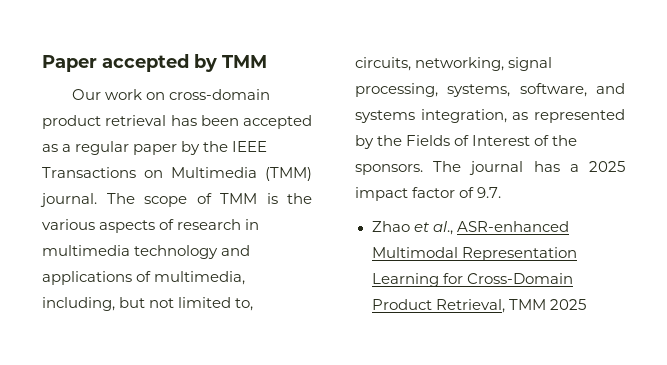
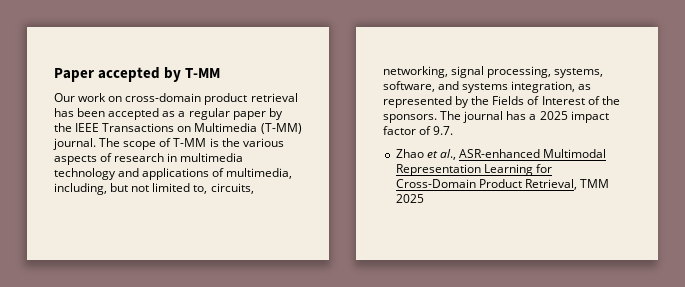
- Paper accepted by TMM
+ Paper accepted by T-MM
- Our work on cross-domain product retrieval has been accepted as a regular paper by the IEEE Transactions on Multimedia (TMM) journal.
+ Our work on cross-domain product retrieval has been accepted as a regular paper by the IEEE Transactions on Multimedia (T-MM) journal.
- The scope of TMM is the various aspects of research in multimedia technology and applications of multimedia, including, but not limited to, circuits, networking, signal processing, systems, software, and systems integration, as represented by the Fields of Interest of the sponsors.
+ The scope of T-MM is the various aspects of research in multimedia technology and applications of multimedia, including, but not limited to, circuits, networking, signal processing, systems, software, and systems integration, as represented by the Fields of Interest of the sponsors.

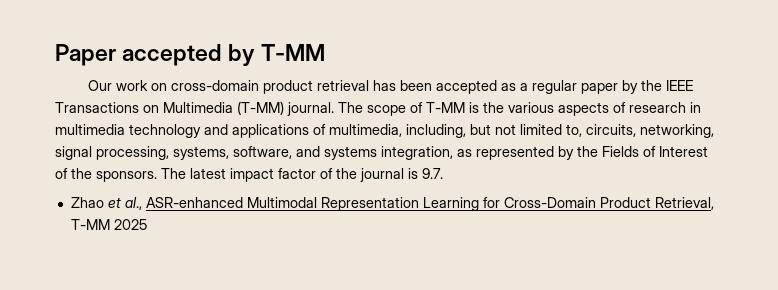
- The journal has a 2025 impact factor of 9.7.
+ The latest impact factor of the journal is 9.7.
- Zhao et al., ASR-enhanced Multimodal Representation Learning for Cross-Domain Product Retrieval, TMM 2025
+ Zhao et al., ASR-enhanced Multimodal Representation Learning for Cross-Domain Product Retrieval, T-MM 2025

